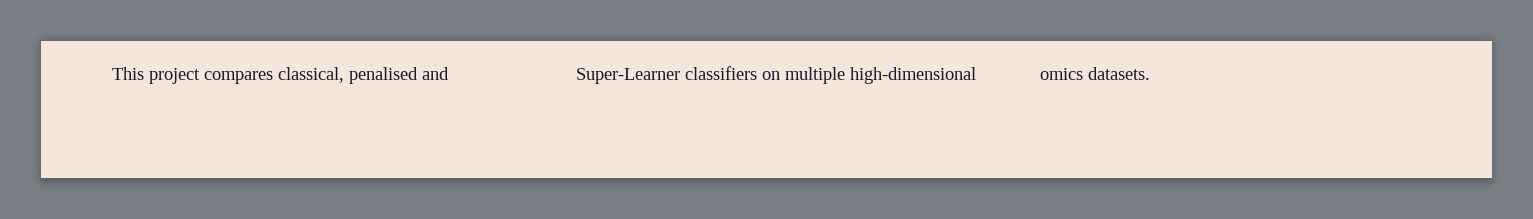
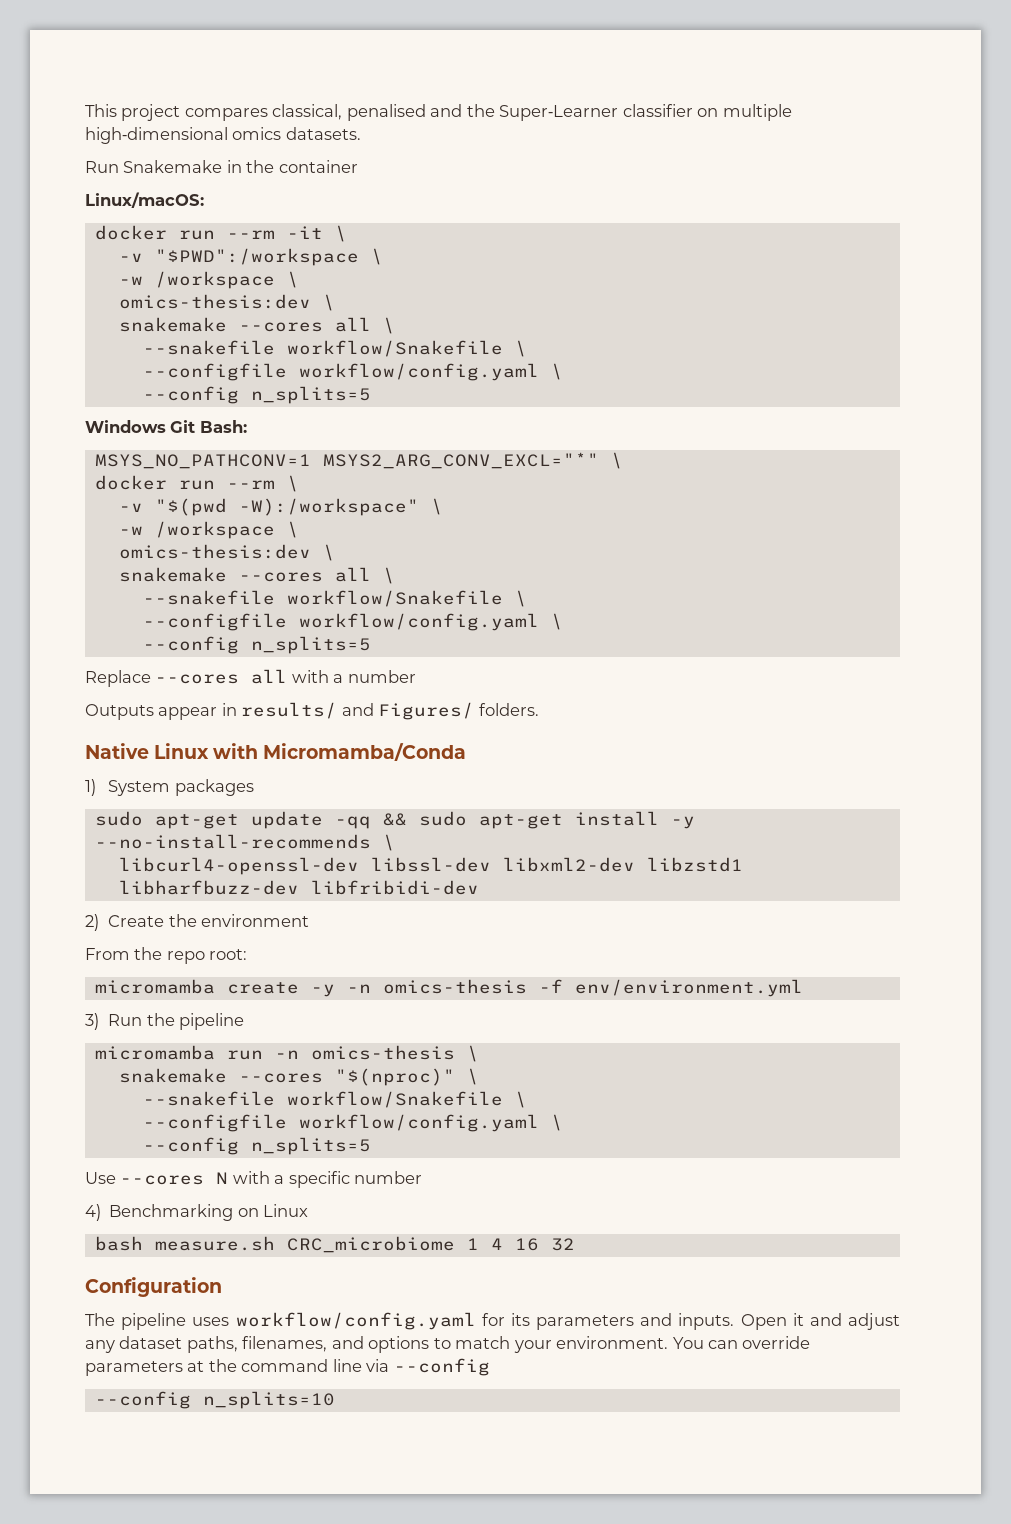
- This project compares classical, penalised and Super‑Learner classifiers on multiple high‑dimensional omics datasets.
+ This project compares classical, penalised and the Super‑Learner classifier on multiple high‑dimensional omics datasets.
+ Run Snakemake in the container
+ Linux/macOS:
+ docker run --rm -it \
+ -v "$PWD":/workspace \
+ -w /workspace \
+ omics-thesis:dev \
+ snakemake --cores all \
+ --snakefile workflow/Snakefile \
+ --configfile workflow/config.yaml \
+ --config n_splits=5
+ Windows Git Bash:
+ MSYS_NO_PATHCONV=1 MSYS2_ARG_CONV_EXCL="*" \
+ docker run --rm \
+ -v "$(pwd -W):/workspace" \
+ -w /workspace \
+ omics-thesis:dev \
+ snakemake --cores all \
+ --snakefile workflow/Snakefile \
+ --configfile workflow/config.yaml \
+ --config n_splits=5
+ Replace --cores all with a number
+ Outputs appear in results/ and Figures/ folders.
+ Native Linux with Micromamba/Conda
+ 1) System packages
+ sudo apt-get update -qq && sudo apt-get install -y --no-install-recommends \
+ libcurl4-openssl-dev libssl-dev libxml2-dev libzstd1 libharfbuzz-dev libfribidi-dev
+ 2) Create the environment
+ From the repo root:
+ micromamba create -y -n omics-thesis -f env/environment.yml
+ 3) Run the pipeline
+ micromamba run -n omics-thesis \
+ snakemake --cores "$(nproc)" \
+ --snakefile workflow/Snakefile \
+ --configfile workflow/config.yaml \
+ --config n_splits=5
+ Use --cores N with a specific number
+ 4) Benchmarking on Linux
+ bash measure.sh CRC_microbiome 1 4 16 32
+ Configuration
+ The pipeline uses workflow/config.yaml for its parameters and inputs. Open it and adjust any dataset paths, filenames, and options to match your environment. You can override parameters at the command line via --config
+ --config n_splits=10

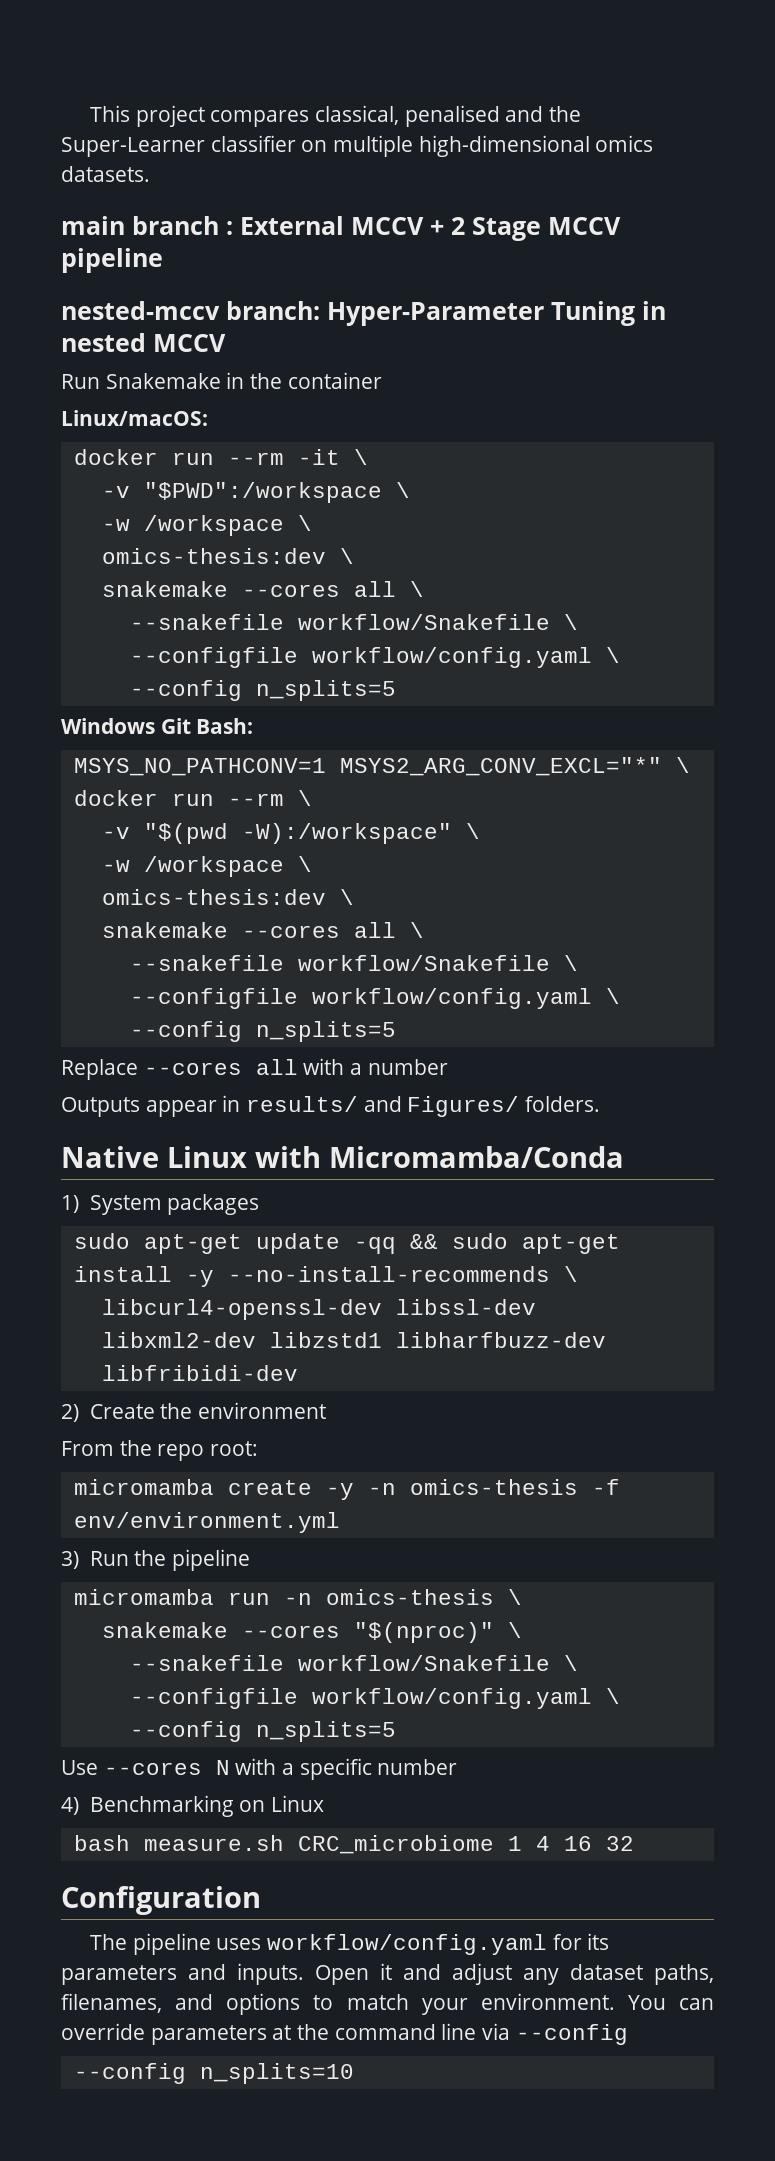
+ main branch : External MCCV + 2 Stage MCCV pipeline
+ nested-mccv branch: Hyper-Parameter Tuning in nested MCCV

